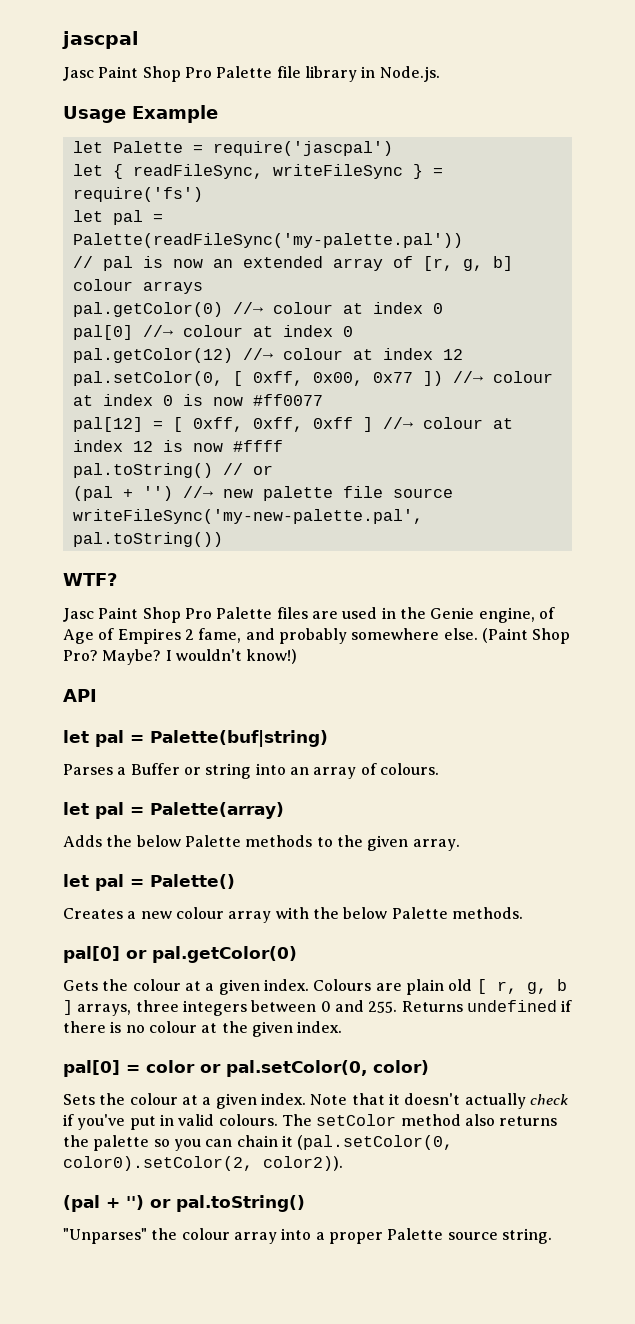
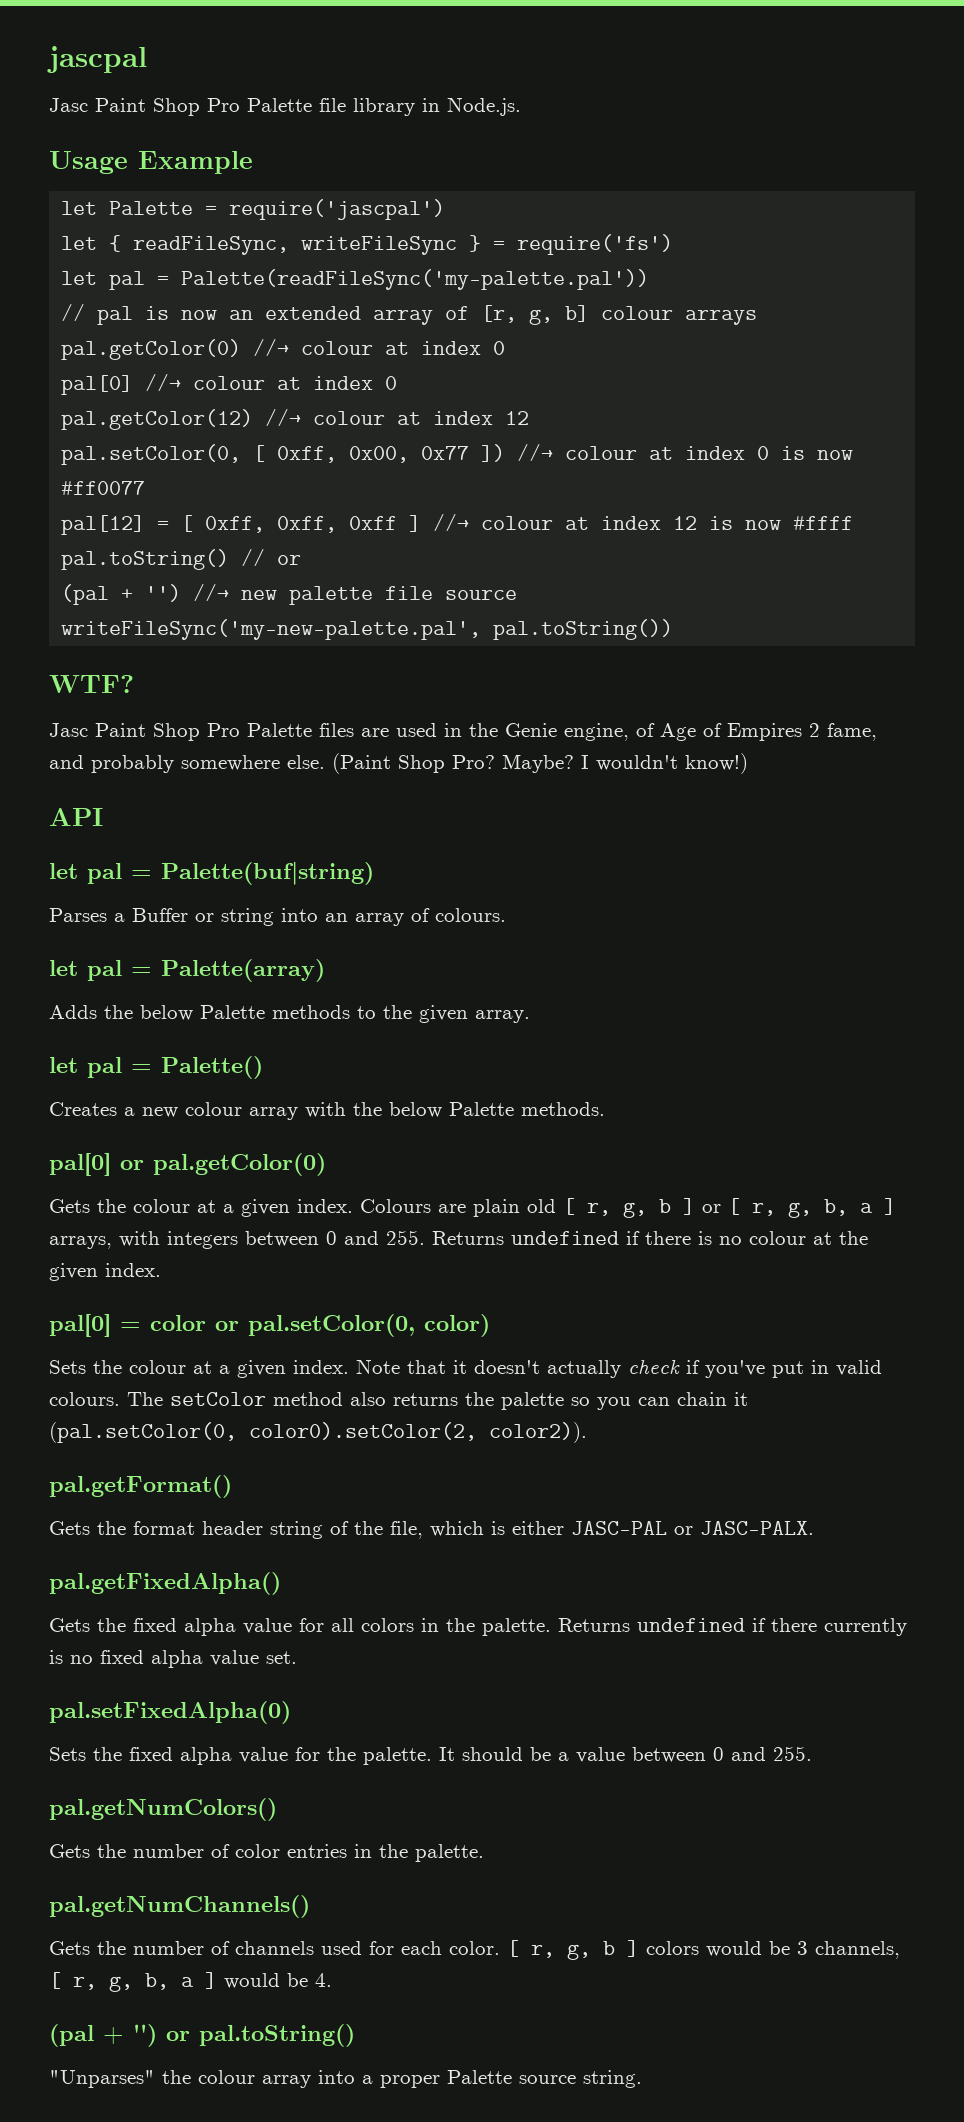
- Colours are plain old [ r, g, b ] arrays, three integers between 0 and 255. Returns undefined if there is no colour at the given index.
+ Colours are plain old [ r, g, b ] or [ r, g, b, a ] arrays, with integers between 0 and 255. Returns undefined if there is no colour at the given index.
+ pal.getFormat()
+ Gets the format header string of the file, which is either JASC-PAL or JASC-PALX.
+ pal.getFixedAlpha()
+ Gets the fixed alpha value for all colors in the palette. Returns undefined if there currently is no fixed alpha value set.
+ pal.setFixedAlpha(0)
+ Sets the fixed alpha value for the palette. It should be a value between 0 and 255.
+ pal.getNumColors()
+ Gets the number of color entries in the palette.
+ pal.getNumChannels()
+ Gets the number of channels used for each color. [ r, g, b ] colors would be 3 channels, [ r, g, b, a ] would be 4.

